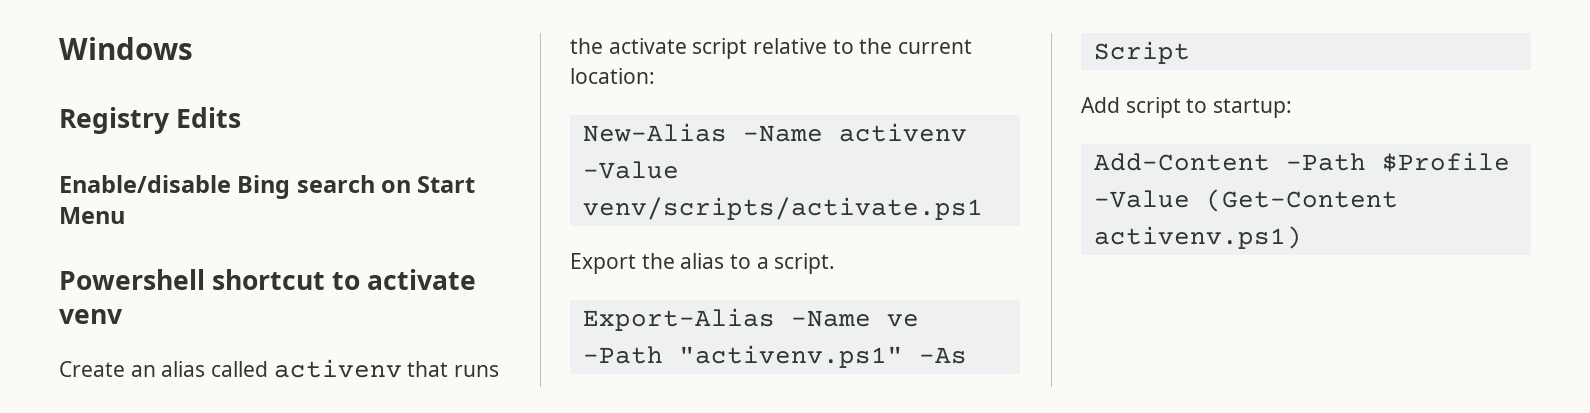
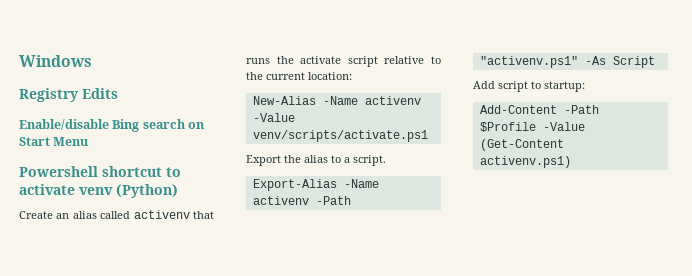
- Powershell shortcut to activate venv
+ Powershell shortcut to activate venv (Python)
- Export-Alias -Name ve -Path "activenv.ps1" -As Script
+ Export-Alias -Name activenv -Path "activenv.ps1" -As Script

